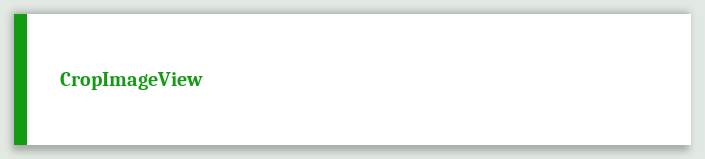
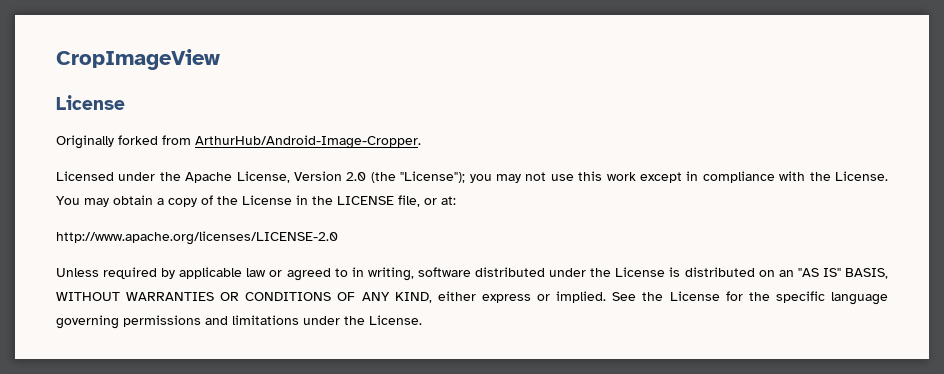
  CropImageView
+ License
+ Originally forked from ArthurHub/Android-Image-Cropper.
+ Licensed under the Apache License, Version 2.0 (the "License"); you may not use this work except in compliance with the License. You may obtain a copy of the License in the LICENSE file, or at:
+ http://www.apache.org/licenses/LICENSE-2.0
+ Unless required by applicable law or agreed to in writing, software distributed under the License is distributed on an "AS IS" BASIS, WITHOUT WARRANTIES OR CONDITIONS OF ANY KIND, either express or implied. See the License for the specific language governing permissions and limitations under the License.

